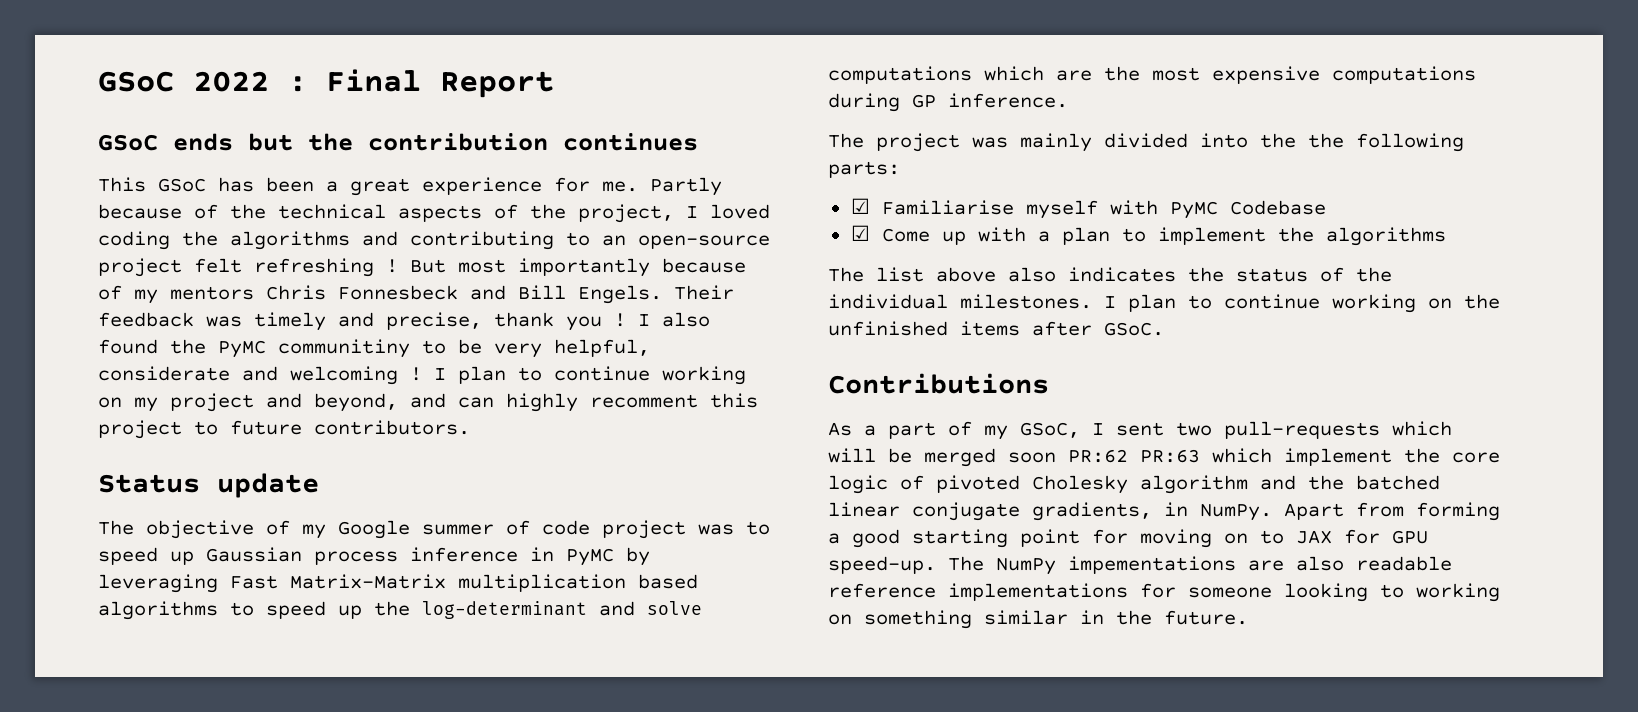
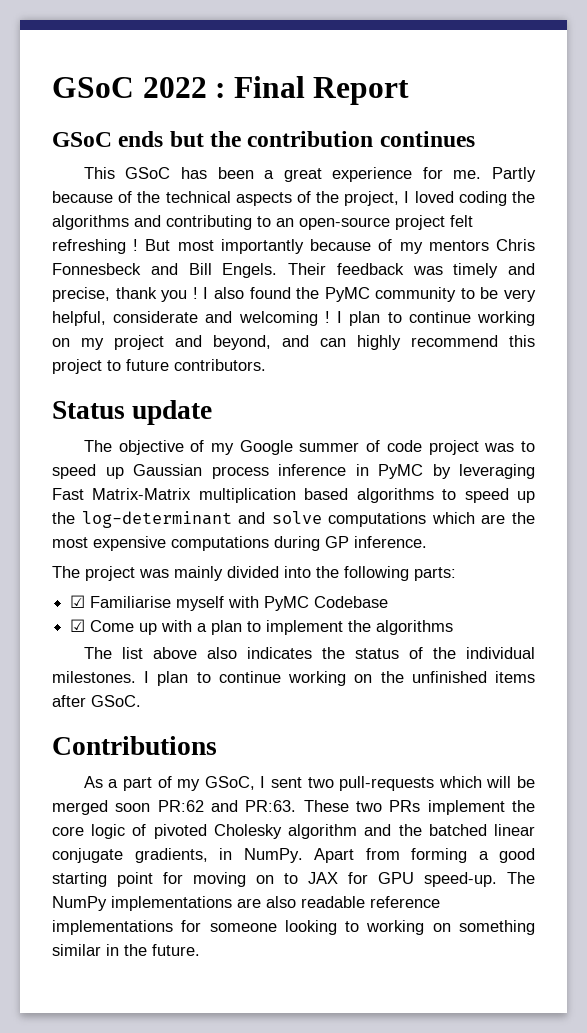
- I also found the PyMC communitiny to be very helpful, considerate and welcoming !
+ I also found the PyMC community to be very helpful, considerate and welcoming !
- I plan to continue working on my project and beyond, and can highly recomment this project to future contributors.
+ I plan to continue working on my project and beyond, and can highly recommend this project to future contributors.
- The project was mainly divided into the the following parts:
+ The project was mainly divided into the following parts:
- As a part of my GSoC, I sent two pull-requests which will be merged soon PR:62 PR:63 which implement the core logic of pivoted Cholesky algorithm and the batched linear conjugate gradients, in NumPy.
+ As a part of my GSoC, I sent two pull-requests which will be merged soon PR:62 and PR:63. These two PRs implement the core logic of pivoted Cholesky algorithm and the batched linear conjugate gradients, in NumPy.
- The NumPy impementations are also readable reference implementations for someone looking to working on something similar in the future.
+ The NumPy implementations are also readable reference implementations for someone looking to working on something similar in the future.

